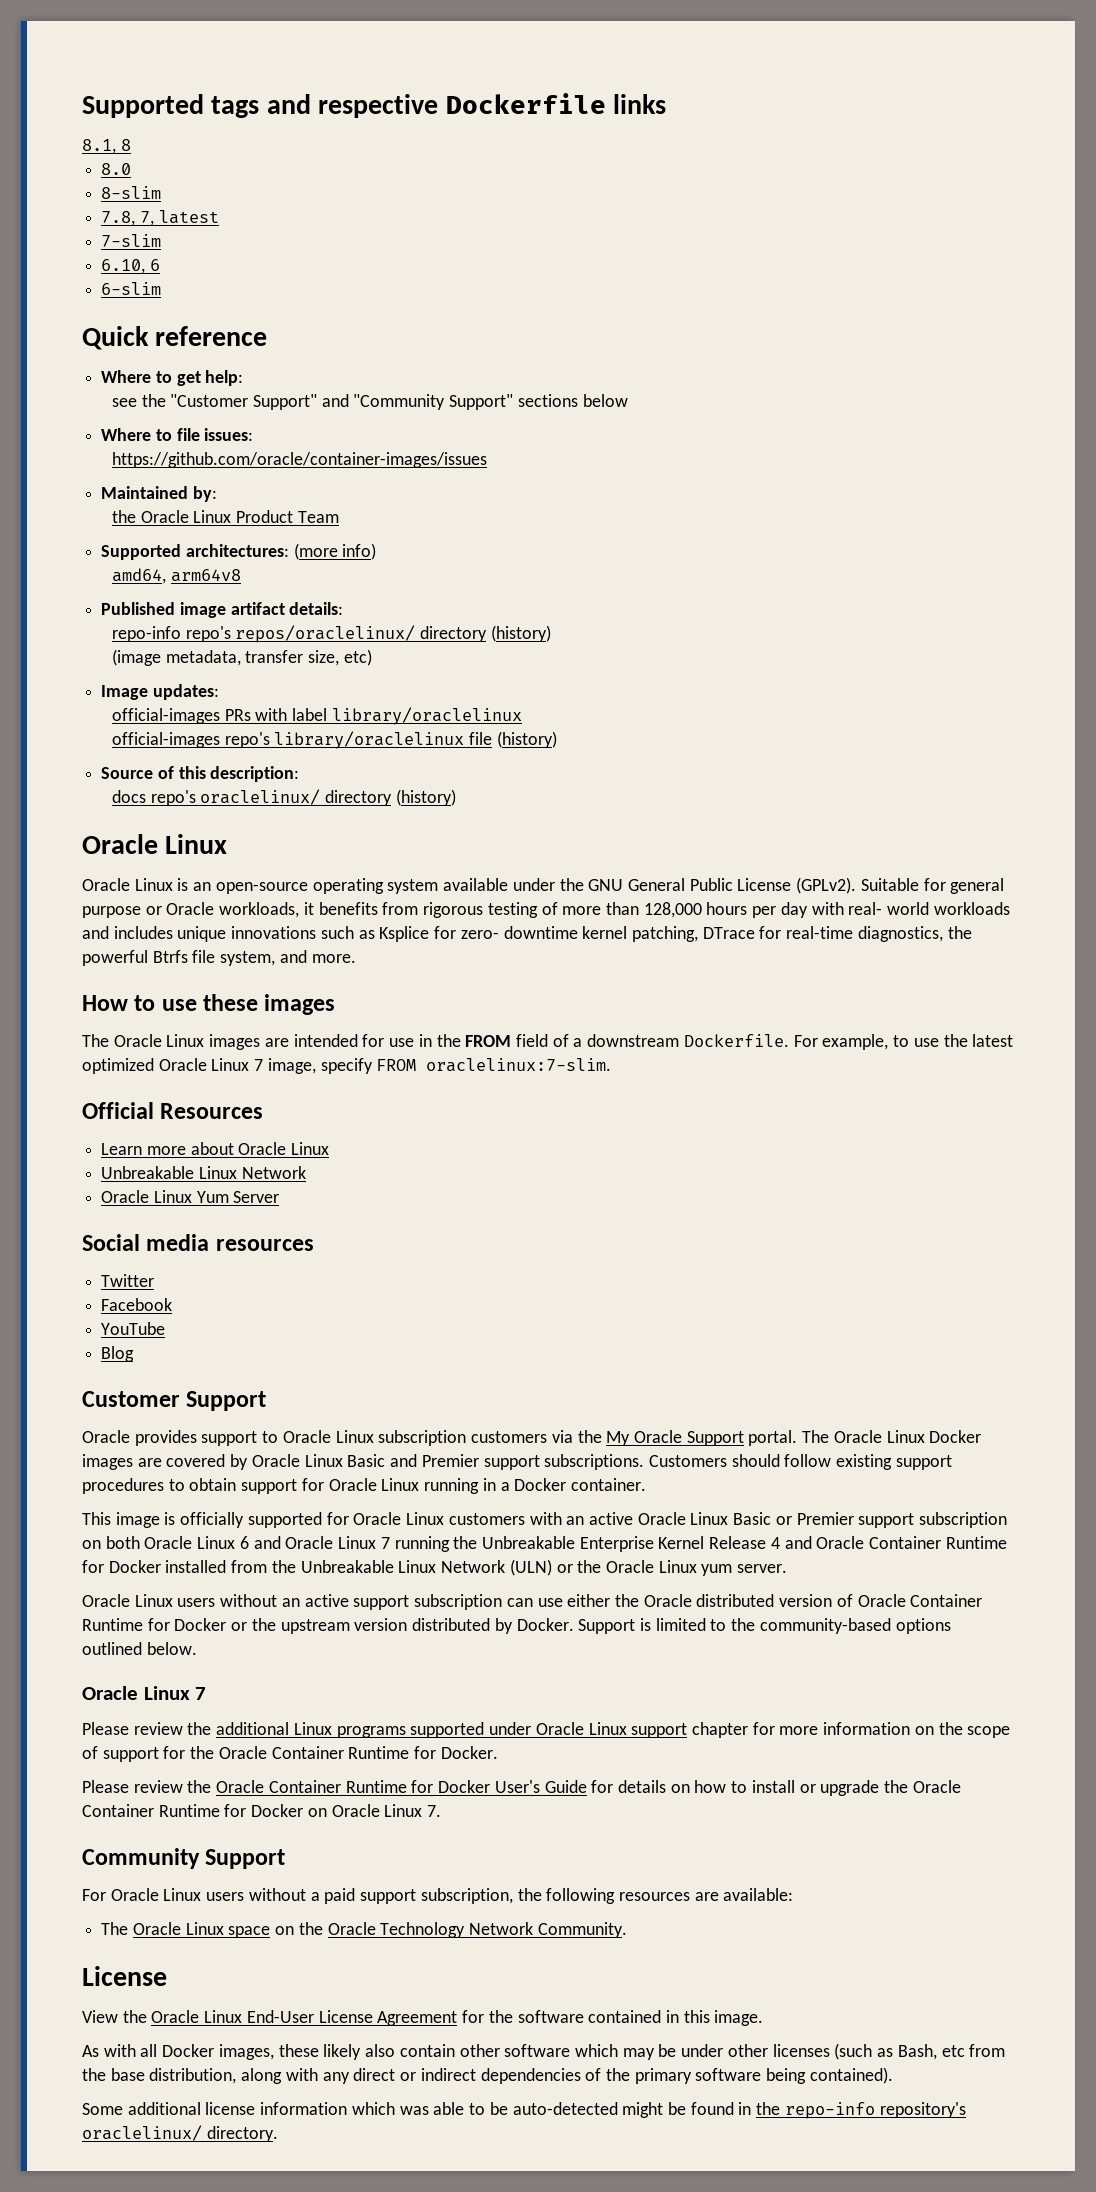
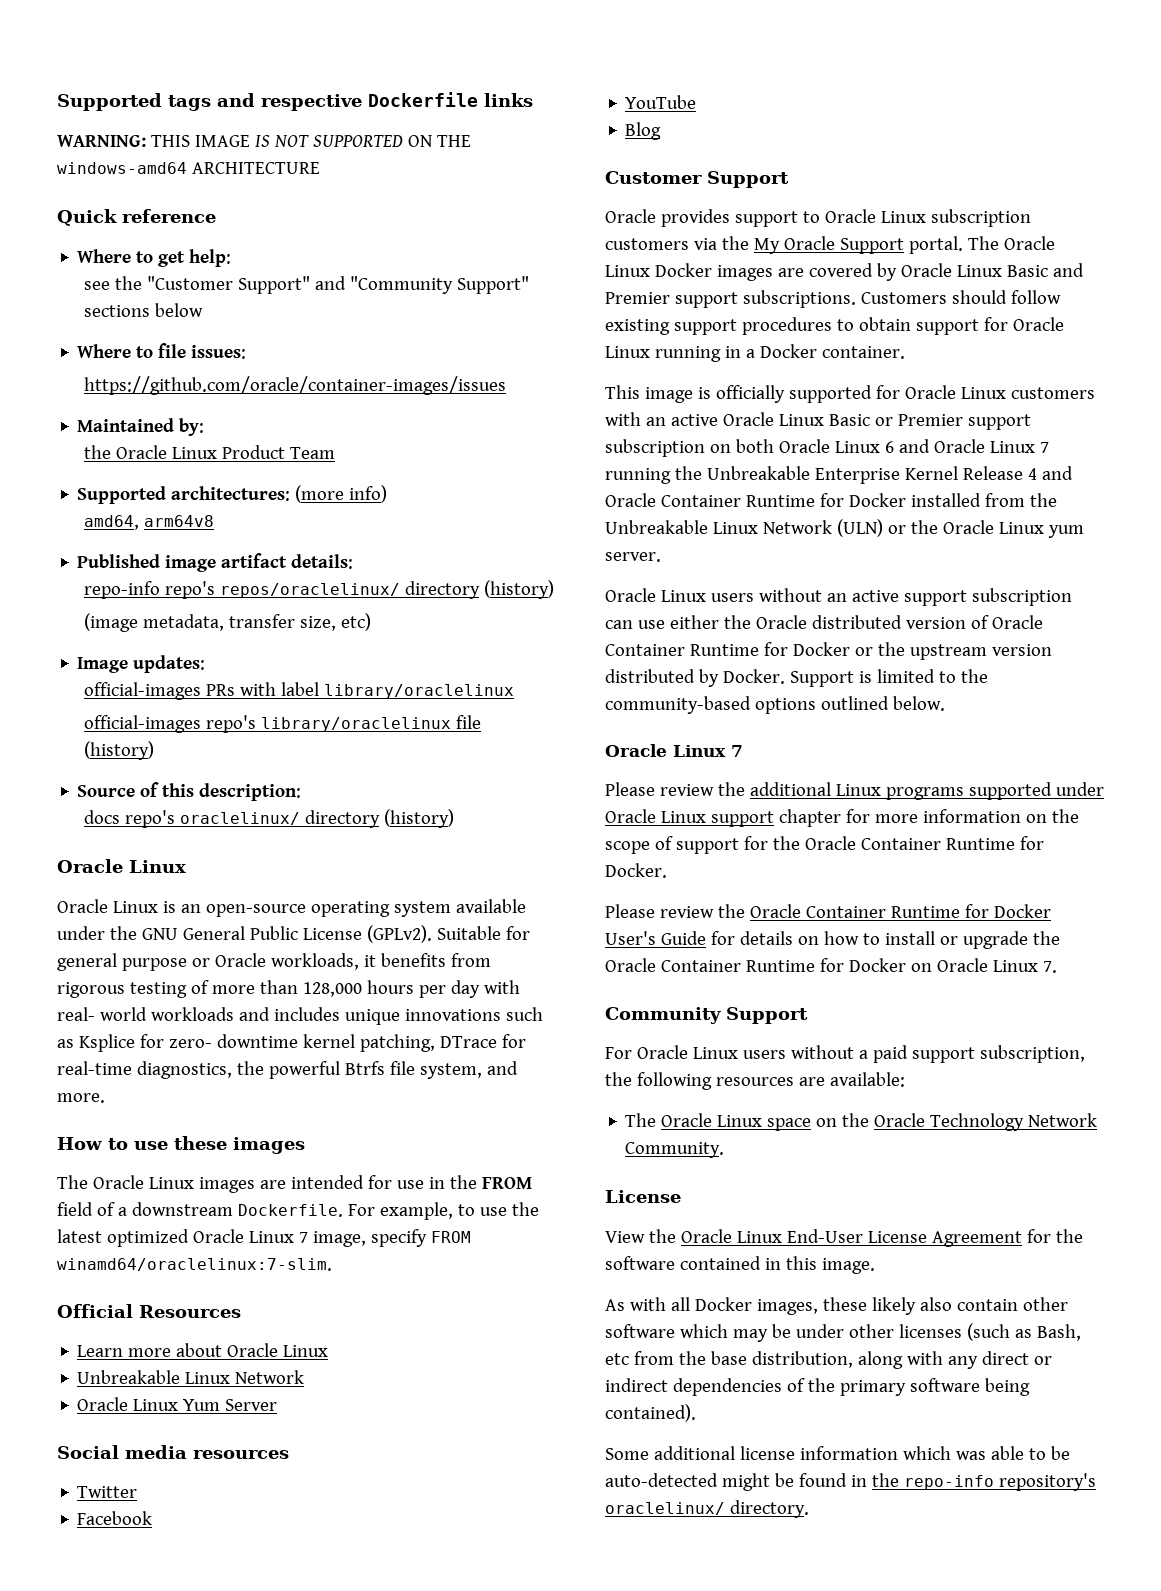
- 8.1, 8
- 8.0
- 8-slim
- 7.8, 7, latest
- 7-slim
- 6.10, 6
- 6-slim
+ WARNING: THIS IMAGE IS NOT SUPPORTED ON THE windows-amd64 ARCHITECTURE
- For example, to use the latest optimized Oracle Linux 7 image, specify FROM oraclelinux:7-slim.
+ For example, to use the latest optimized Oracle Linux 7 image, specify FROM winamd64/oraclelinux:7-slim.

